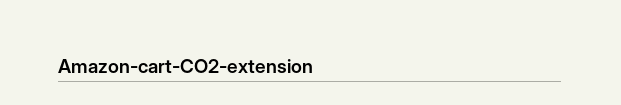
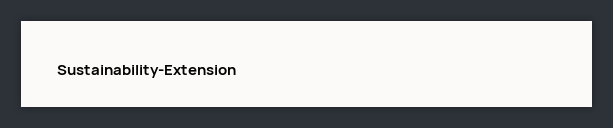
- Amazon-cart-CO2-extension
+ Sustainability-Extension

